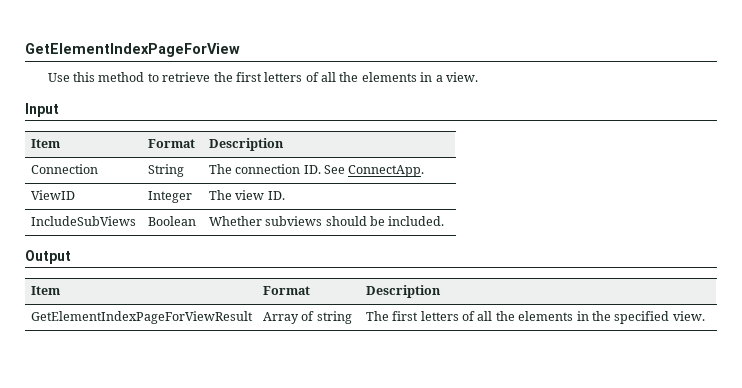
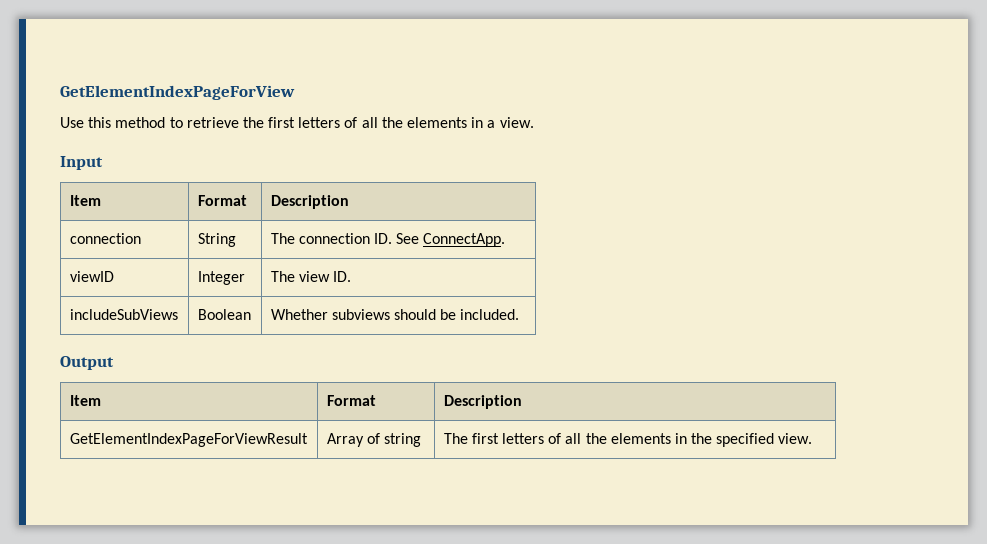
- Connection | String | The connection ID. See ConnectApp.
+ connection | String | The connection ID. See ConnectApp.
- ViewID | Integer | The view ID.
+ viewID | Integer | The view ID.
- IncludeSubViews | Boolean | Whether subviews should be included.
+ includeSubViews | Boolean | Whether subviews should be included.

